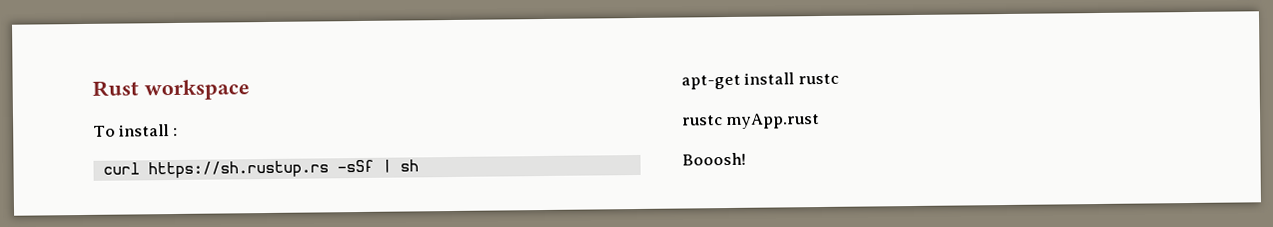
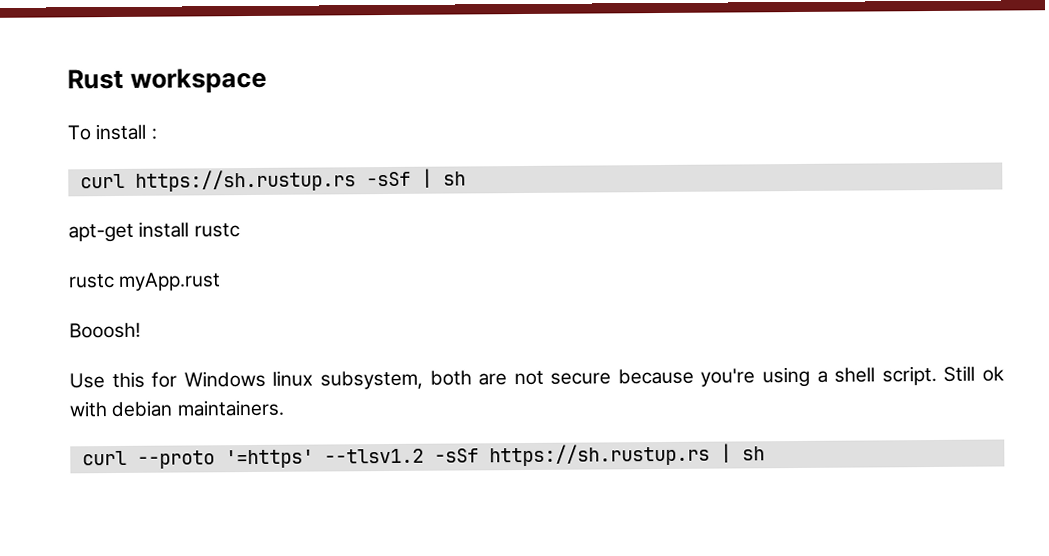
+ Use this for Windows linux subsystem, both are not secure because you're using a shell script. Still ok with debian maintainers.
+ curl --proto '=https' --tlsv1.2 -sSf https://sh.rustup.rs | sh

